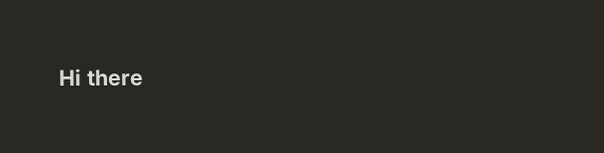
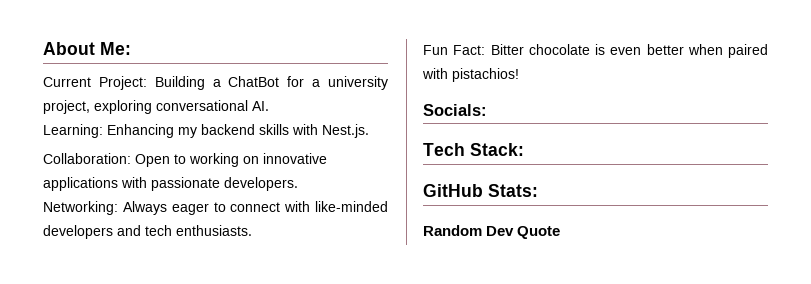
- Hi there
+ About Me:
+ Current Project: Building a ChatBot for a university project, exploring conversational AI.
+ Learning: Enhancing my backend skills with Nest.js.
+ Collaboration: Open to working on innovative applications with passionate developers.
+ Networking: Always eager to connect with like-minded developers and tech enthusiasts.
+ Fun Fact: Bitter chocolate is even better when paired with pistachios!
+ Socials:
+ Tech Stack:
+ GitHub Stats:
+ Random Dev Quote

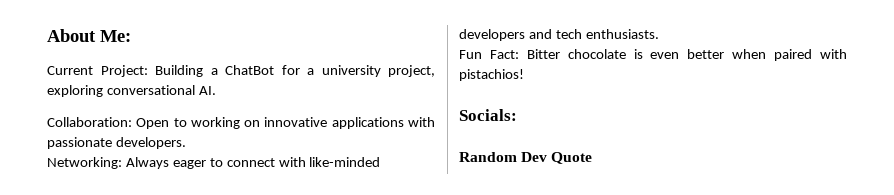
- Learning: Enhancing my backend skills with Nest.js.
- Tech Stack:
- GitHub Stats:

